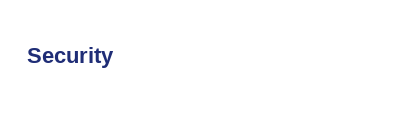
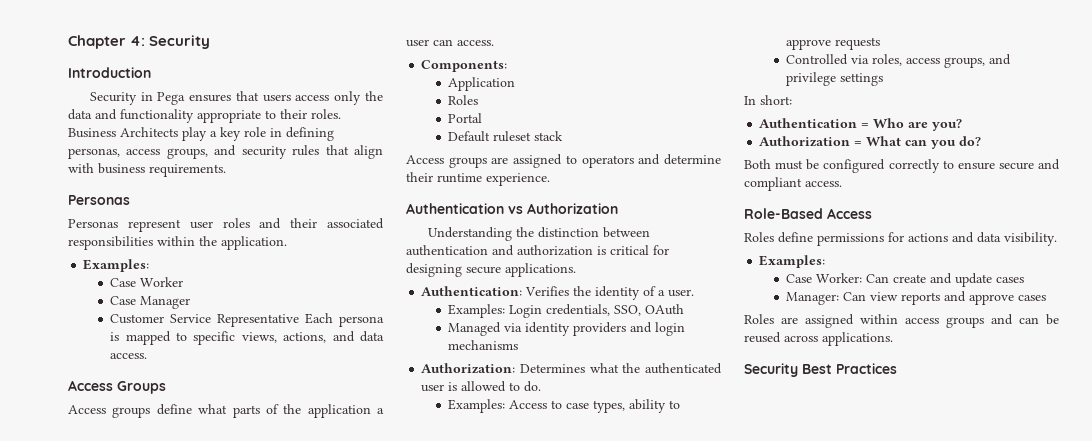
- Security
+ Chapter 4: Security
+ Introduction
+ Security in Pega ensures that users access only the data and functionality appropriate to their roles. Business Architects play a key role in defining personas, access groups, and security rules that align with business requirements.
+ Personas
+ Personas represent user roles and their associated responsibilities within the application.
+ Examples:
+ Case Worker
+ Case Manager
+ Customer Service Representative Each persona is mapped to specific views, actions, and data access.
+ Access Groups
+ Access groups define what parts of the application a user can access.
+ Components:
+ Application
+ Roles
+ Portal
+ Default ruleset stack
+ Access groups are assigned to operators and determine their runtime experience.
+ Authentication vs Authorization
+ Understanding the distinction between authentication and authorization is critical for designing secure applications.
+ Authentication: Verifies the identity of a user.
+ Examples: Login credentials, SSO, OAuth
+ Managed via identity providers and login mechanisms
+ Authorization: Determines what the authenticated user is allowed to do.
+ Examples: Access to case types, ability to approve requests
+ Controlled via roles, access groups, and privilege settings
+ In short:
+ Authentication = Who are you?
+ Authorization = What can you do?
+ Both must be configured correctly to ensure secure and compliant access.
+ Role-Based Access
+ Roles define permissions for actions and data visibility.
+ Examples:
+ Case Worker: Can create and update cases
+ Manager: Can view reports and approve cases
+ Roles are assigned within access groups and can be reused across applications.
+ Security Best Practices

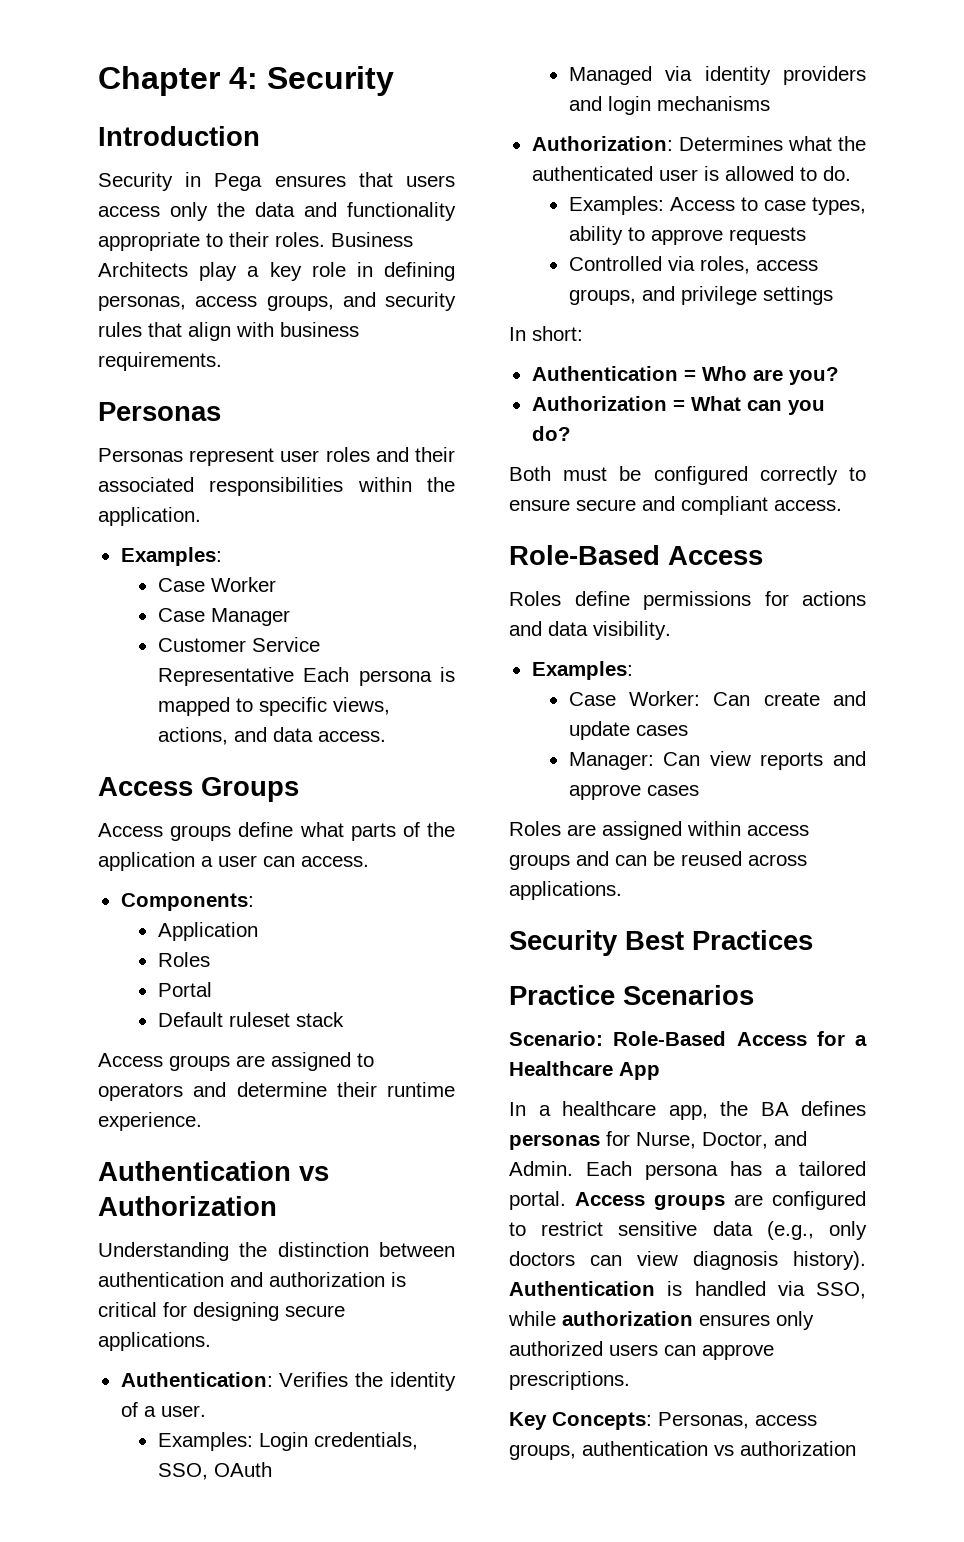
+ Practice Scenarios
+ Scenario: Role-Based Access for a Healthcare App
+ In a healthcare app, the BA defines personas for Nurse, Doctor, and Admin. Each persona has a tailored portal. Access groups are configured to restrict sensitive data (e.g., only doctors can view diagnosis history). Authentication is handled via SSO, while authorization ensures only authorized users can approve prescriptions.
+ Key Concepts: Personas, access groups, authentication vs authorization

